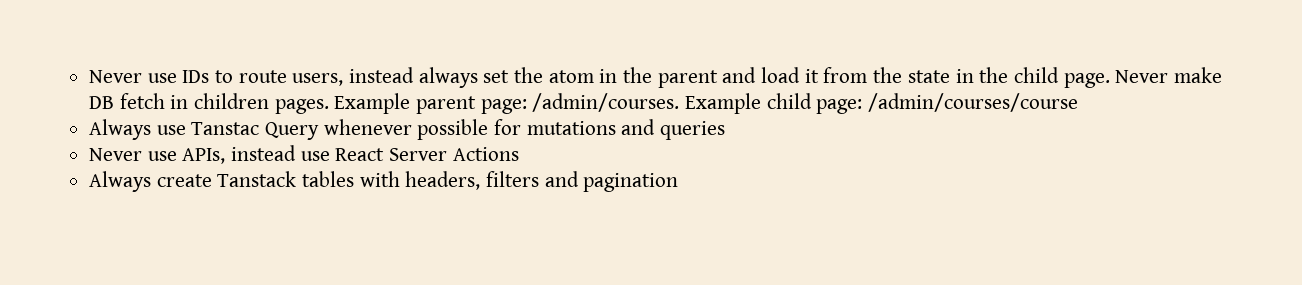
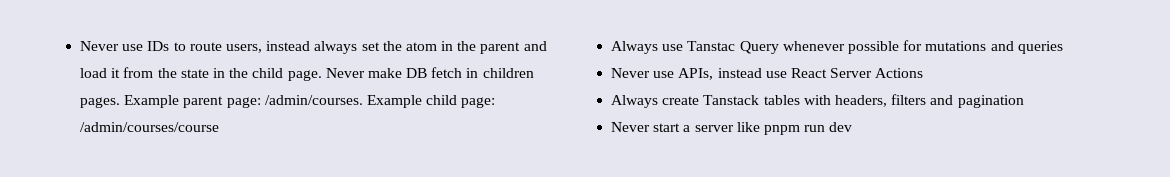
+ Never start a server like pnpm run dev

